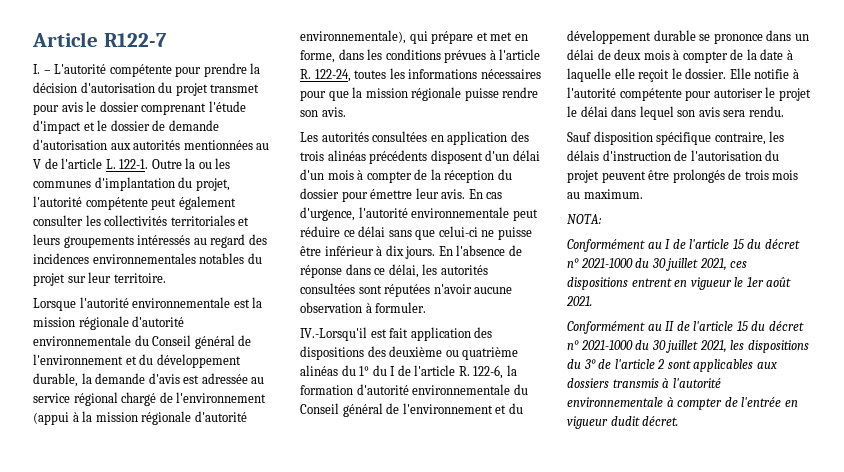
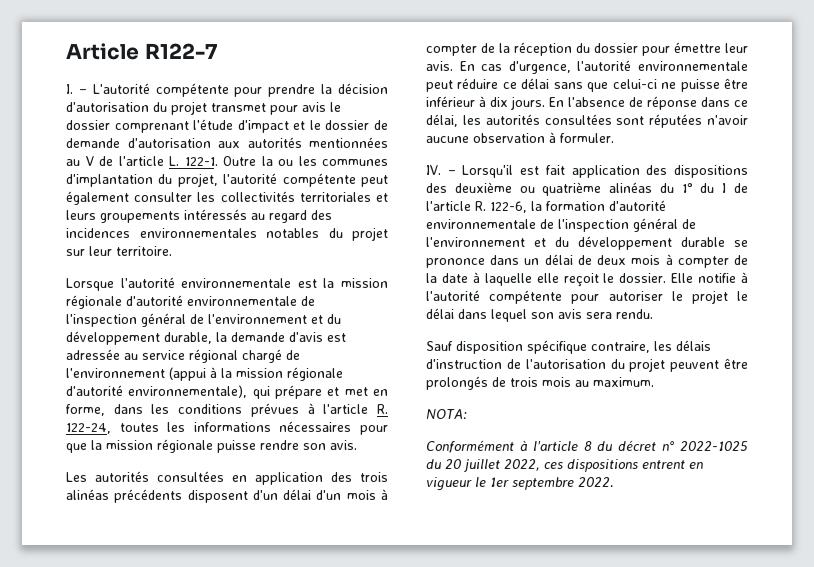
- Lorsque l'autorité environnementale est la mission régionale d'autorité environnementale du Conseil général de l'environnement et du développement durable, la demande d'avis est adressée au service régional chargé de l'environnement (appui à la mission régionale d'autorité environnementale), qui prépare et met en forme, dans les conditions prévues à l'article R. 122-24, toutes les informations nécessaires pour que la mission régionale puisse rendre son avis.
+ Lorsque l'autorité environnementale est la mission régionale d'autorité environnementale de l'inspection général de l'environnement et du développement durable, la demande d'avis est adressée au service régional chargé de l'environnement (appui à la mission régionale d'autorité environnementale), qui prépare et met en forme, dans les conditions prévues à l'article R. 122-24, toutes les informations nécessaires pour que la mission régionale puisse rendre son avis.
- IV.-Lorsqu'il est fait application des dispositions des deuxième ou quatrième alinéas du 1° du I de l'article R. 122-6, la formation d'autorité environnementale du Conseil général de l'environnement et du développement durable se prononce dans un délai de deux mois à compter de la date à laquelle elle reçoit le dossier.
+ IV. – Lorsqu'il est fait application des dispositions des deuxième ou quatrième alinéas du 1° du I de l'article R. 122-6, la formation d'autorité environnementale de l'inspection général de l'environnement et du développement durable se prononce dans un délai de deux mois à compter de la date à laquelle elle reçoit le dossier.
- Conformément au I de l'article 15 du décret n° 2021-1000 du 30 juillet 2021, ces dispositions entrent en vigueur le 1er août 2021.
- Conformément au II de l'article 15 du décret n° 2021-1000 du 30 juillet 2021, les dispositions du 3° de l'article 2 sont applicables aux dossiers transmis à l'autorité environnementale à compter de l'entrée en vigueur dudit décret.
+ Conformément à l'article 8 du décret n° 2022-1025 du 20 juillet 2022, ces dispositions entrent en vigueur le 1er septembre 2022.

